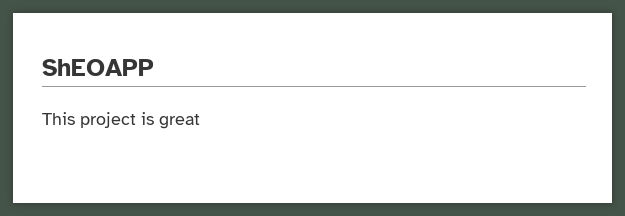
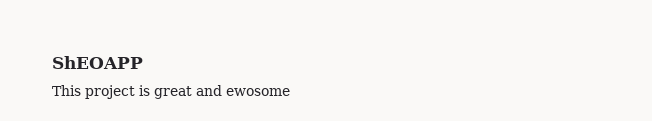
- This project is great
+ This project is great and ewosome

